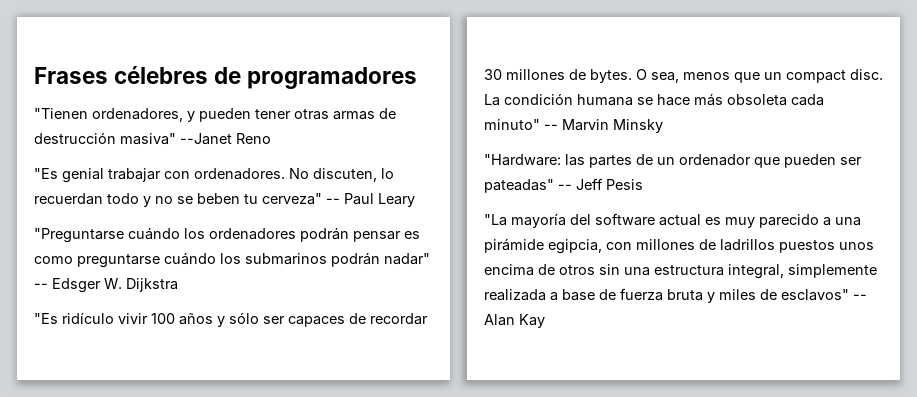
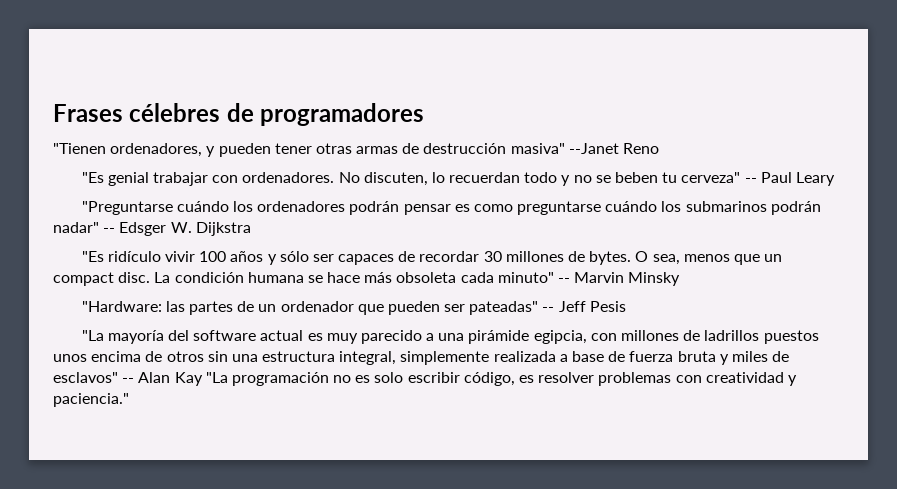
- "La mayoría del software actual es muy parecido a una pirámide egipcia, con millones de ladrillos puestos unos encima de otros sin una estructura integral, simplemente realizada a base de fuerza bruta y miles de esclavos" -- Alan Kay
+ "La mayoría del software actual es muy parecido a una pirámide egipcia, con millones de ladrillos puestos unos encima de otros sin una estructura integral, simplemente realizada a base de fuerza bruta y miles de esclavos" -- Alan Kay "La programación no es solo escribir código, es resolver problemas con creatividad y paciencia."

